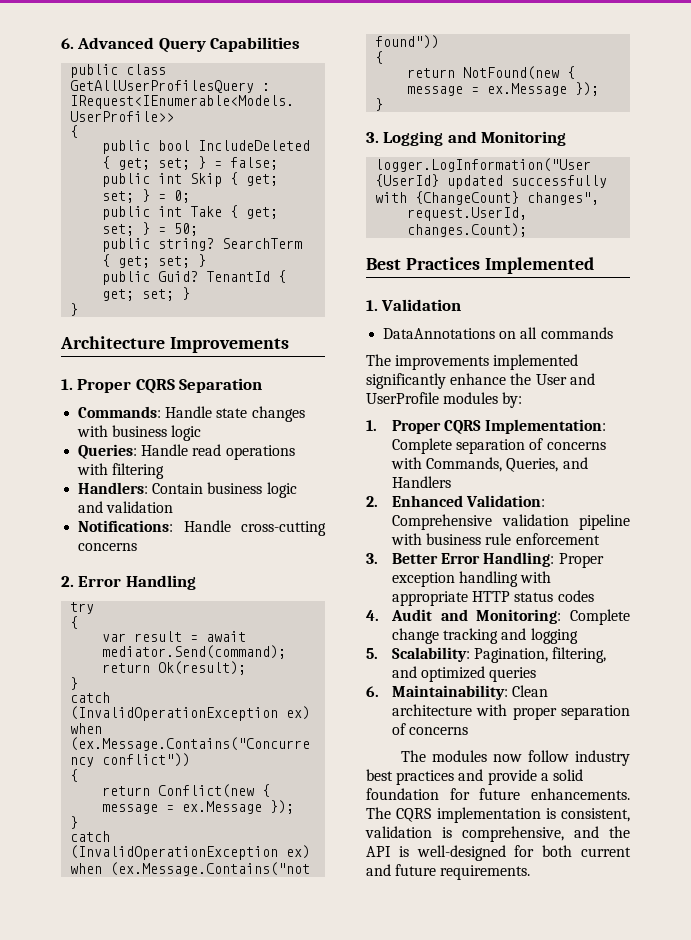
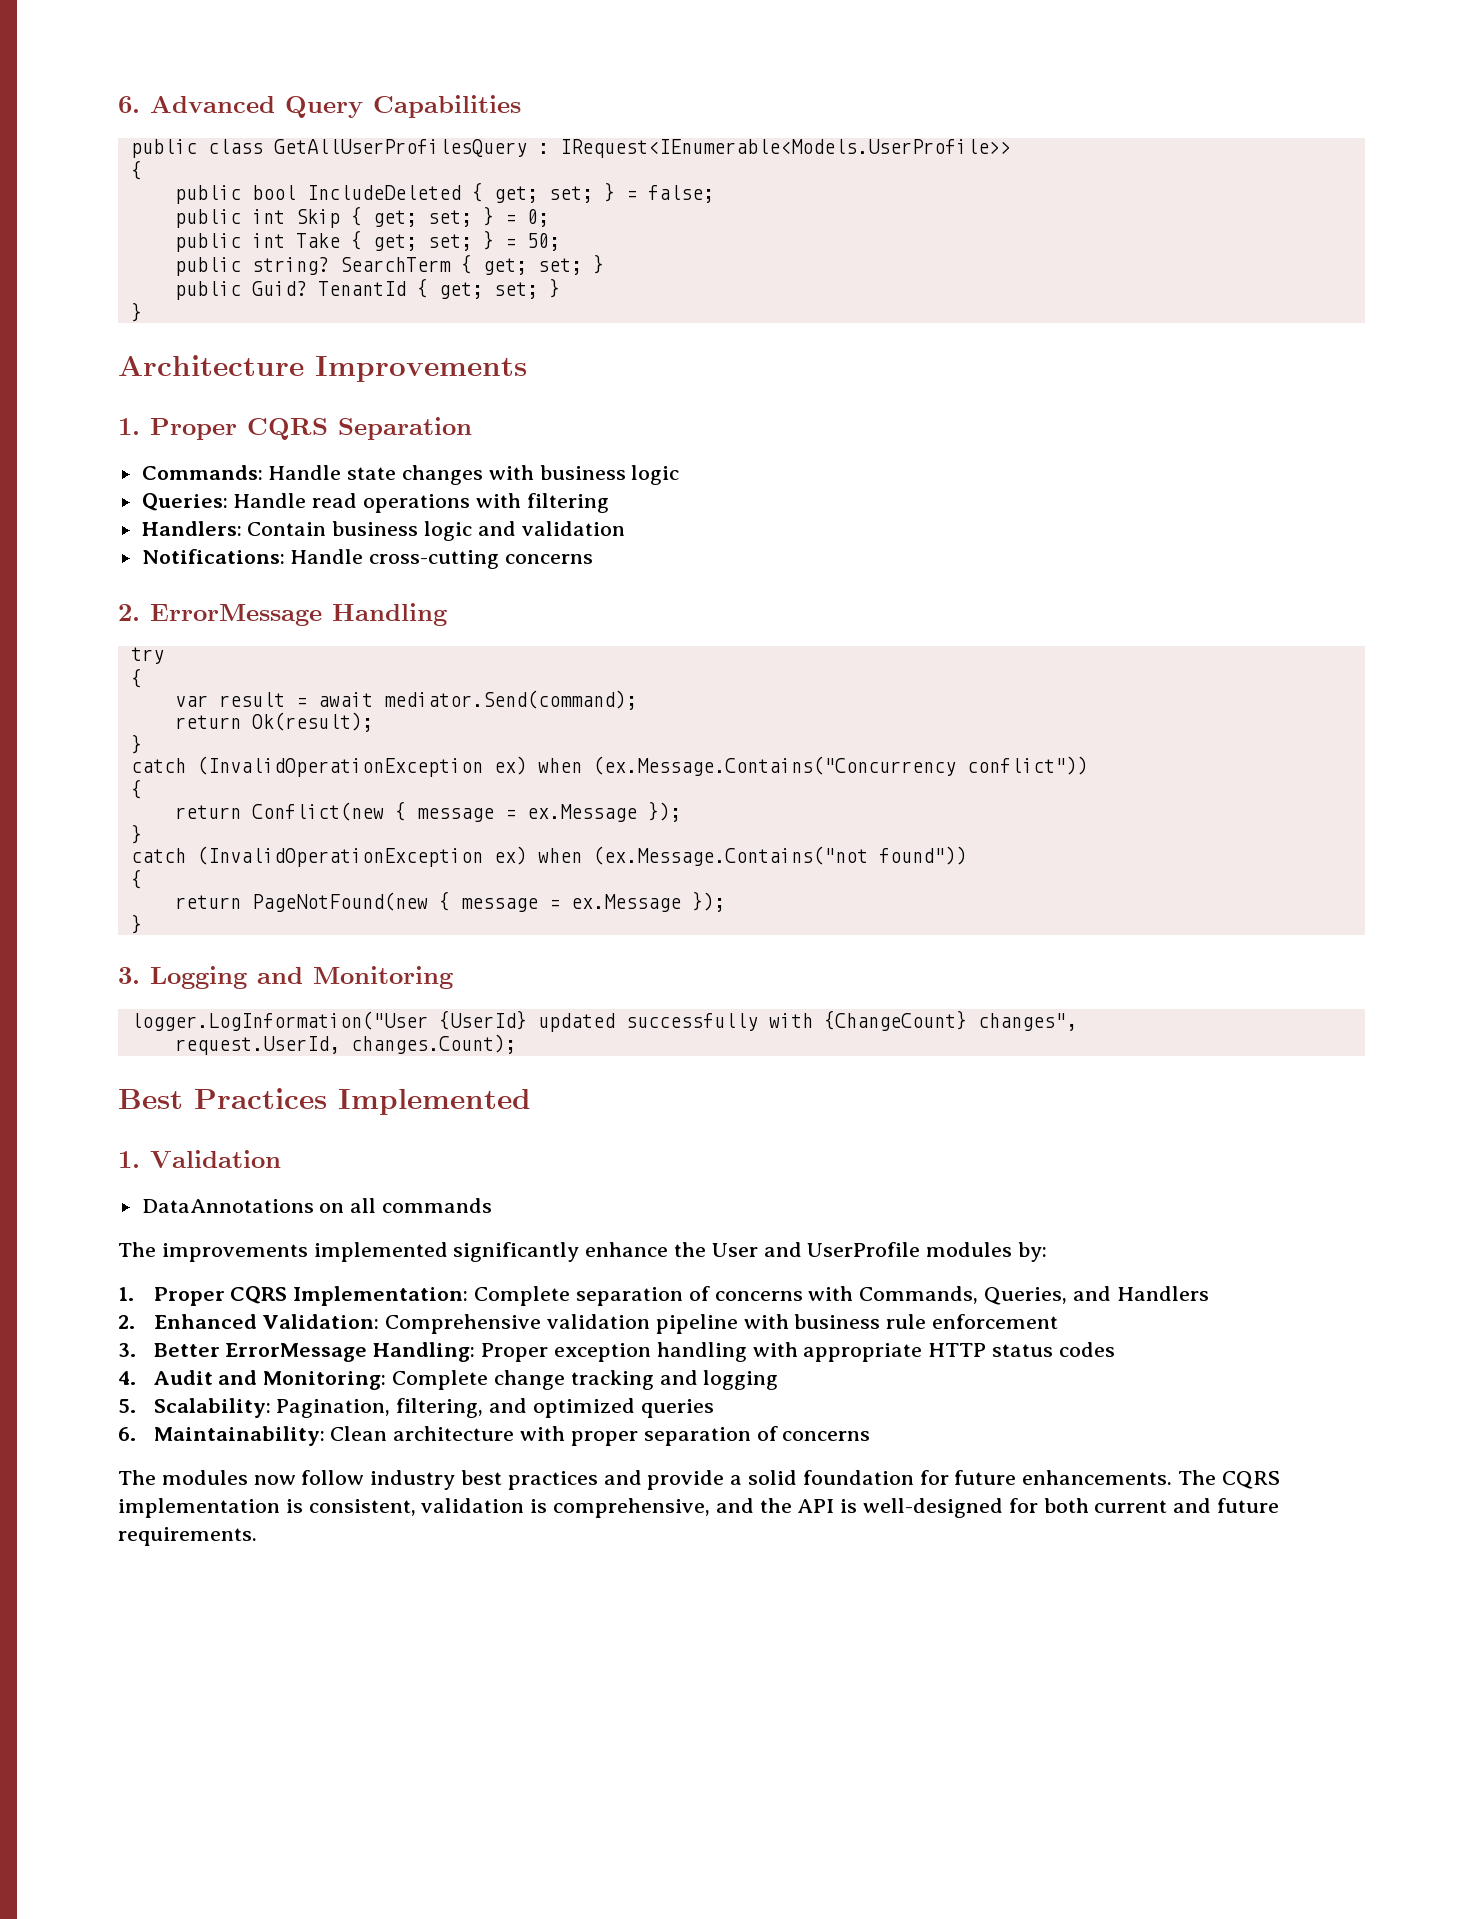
- 2. Error Handling
+ 2. ErrorMessage Handling
- return NotFound(new { message = ex.Message });
+ return PageNotFound(new { message = ex.Message });
- 3. Better Error Handling: Proper exception handling with appropriate HTTP status codes
+ 3. Better ErrorMessage Handling: Proper exception handling with appropriate HTTP status codes

